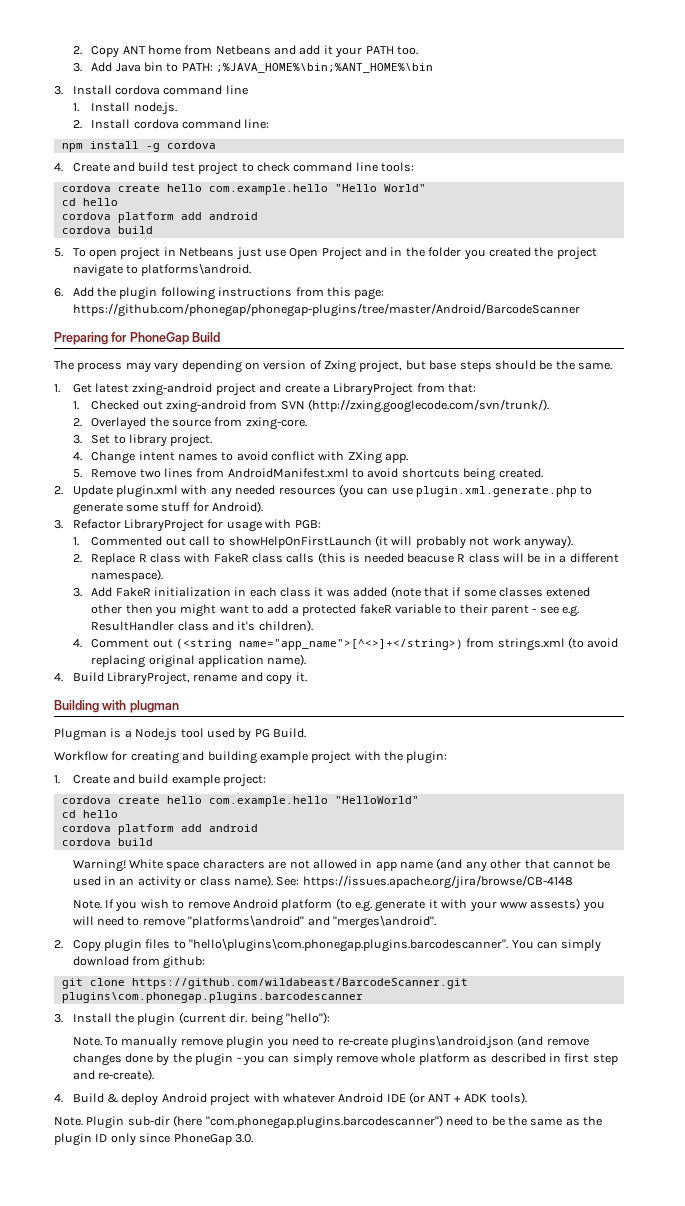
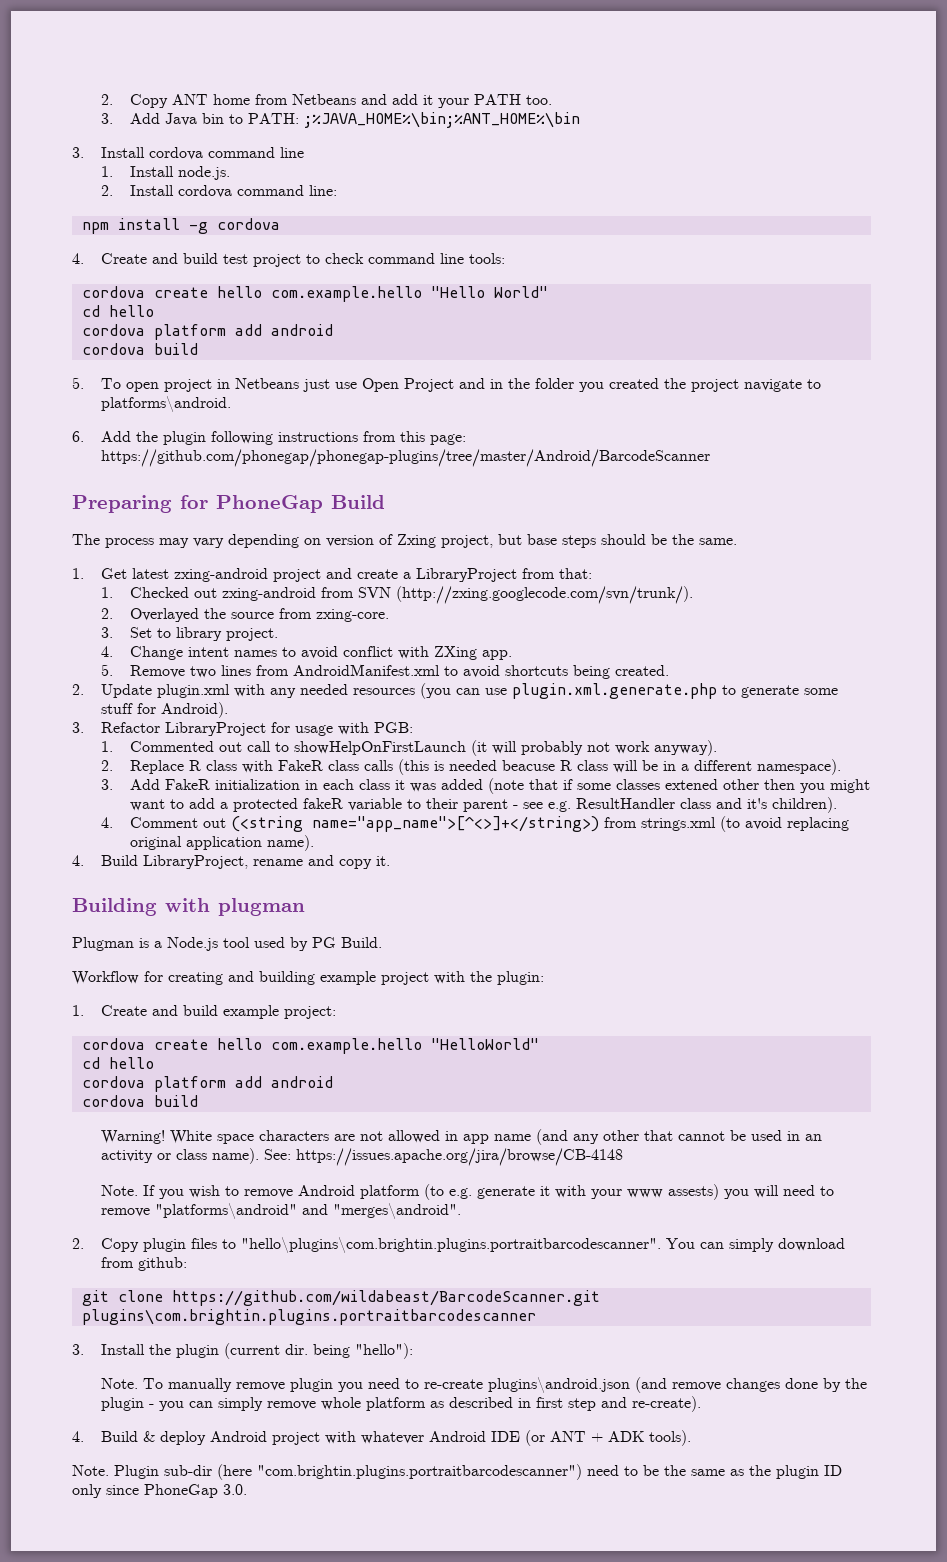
- 2. Copy plugin files to "hello\plugins\com.phonegap.plugins.barcodescanner". You can simply download from github:
+ 2. Copy plugin files to "hello\plugins\com.brightin.plugins.portraitbarcodescanner". You can simply download from github:
- git clone https://github.com/wildabeast/BarcodeScanner.git plugins\com.phonegap.plugins.barcodescanner
+ git clone https://github.com/wildabeast/BarcodeScanner.git plugins\com.brightin.plugins.portraitbarcodescanner
- Plugin sub-dir (here "com.phonegap.plugins.barcodescanner") need to be the same as the plugin ID only since PhoneGap 3.0.
+ Plugin sub-dir (here "com.brightin.plugins.portraitbarcodescanner") need to be the same as the plugin ID only since PhoneGap 3.0.

